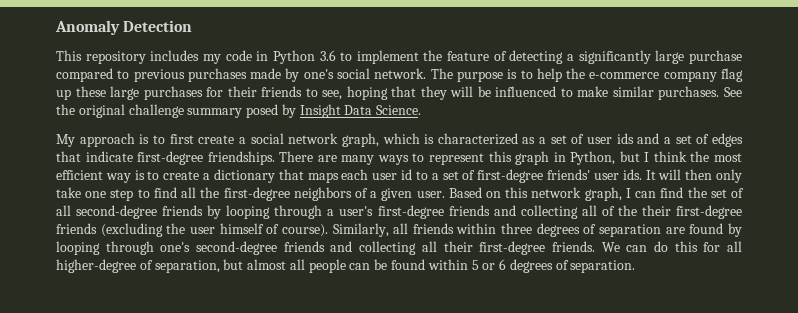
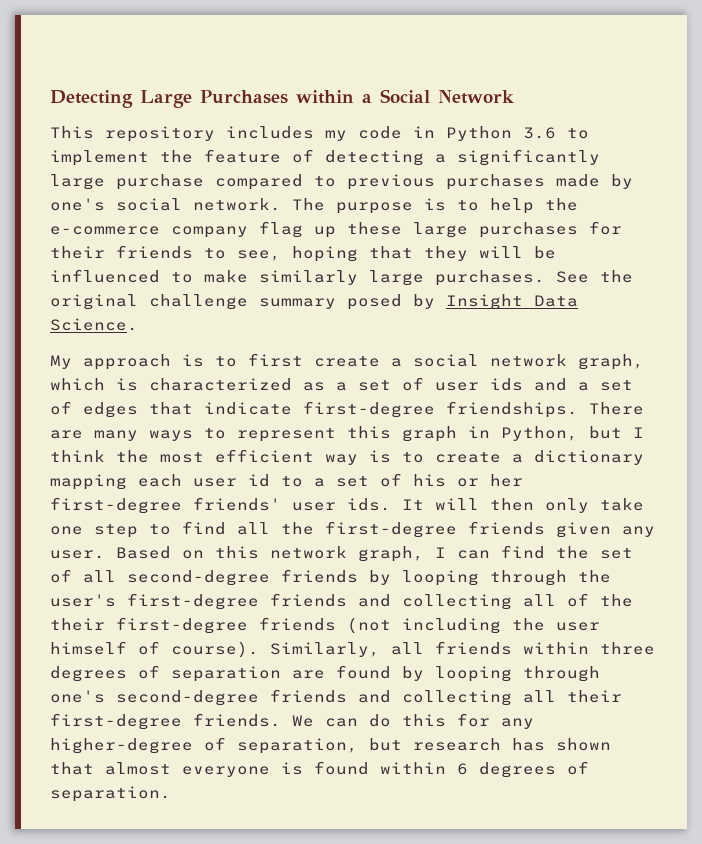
- Anomaly Detection
+ Detecting Large Purchases within a Social Network
- The purpose is to help the e-commerce company flag up these large purchases for their friends to see, hoping that they will be influenced to make similar purchases.
+ The purpose is to help the e-commerce company flag up these large purchases for their friends to see, hoping that they will be influenced to make similarly large purchases.
- There are many ways to represent this graph in Python, but I think the most efficient way is to create a dictionary that maps each user id to a set of first-degree friends' user ids.
+ There are many ways to represent this graph in Python, but I think the most efficient way is to create a dictionary mapping each user id to a set of his or her first-degree friends' user ids.
- It will then only take one step to find all the first-degree neighbors of a given user.
+ It will then only take one step to find all the first-degree friends given any user.
- Based on this network graph, I can find the set of all second-degree friends by looping through a user's first-degree friends and collecting all of the their first-degree friends (excluding the user himself of course).
+ Based on this network graph, I can find the set of all second-degree friends by looping through the user's first-degree friends and collecting all of the their first-degree friends (not including the user himself of course).
- We can do this for all higher-degree of separation, but almost all people can be found within 5 or 6 degrees of separation.
+ We can do this for any higher-degree of separation, but research has shown that almost everyone is found within 6 degrees of separation.

